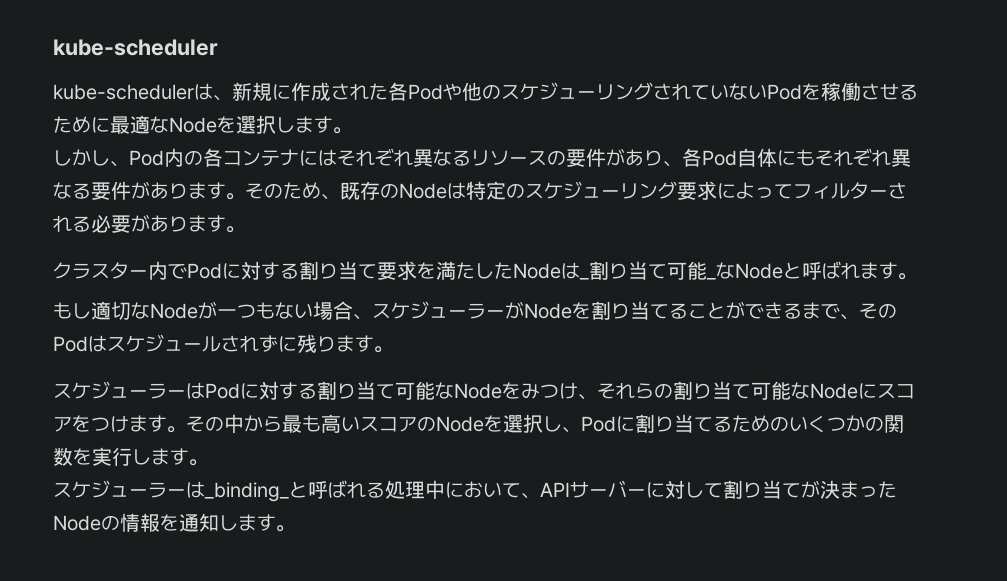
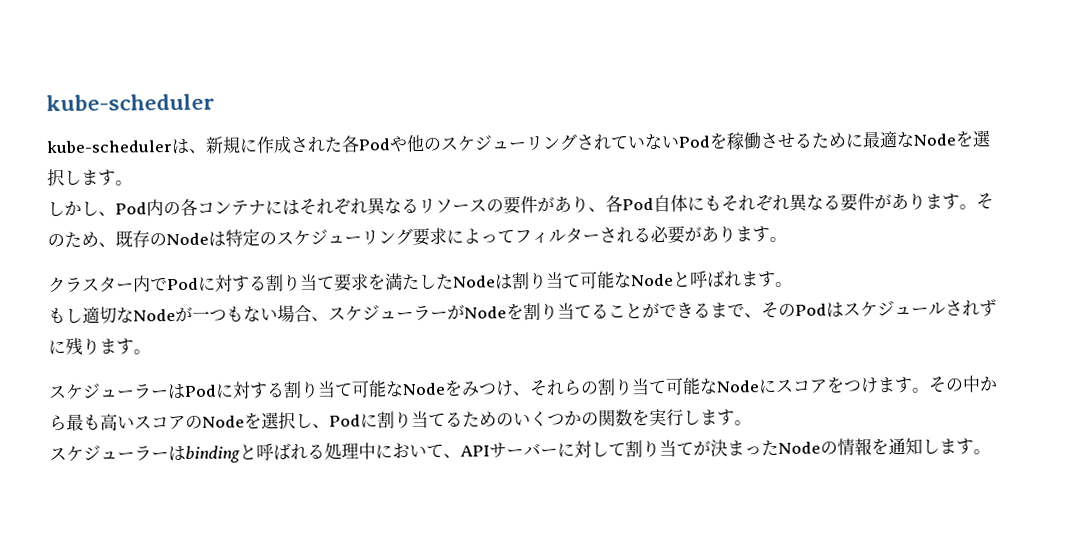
- クラスター内でPodに対する割り当て要求を満たしたNodeは_割り当て可能_なNodeと呼ばれます。
+ クラスター内でPodに対する割り当て要求を満たしたNodeは割り当て可能なNodeと呼ばれます。
- スケジューラーは_binding_と呼ばれる処理中において、APIサーバーに対して割り当てが決まったNodeの情報を通知します。
+ スケジューラーはbindingと呼ばれる処理中において、APIサーバーに対して割り当てが決まったNodeの情報を通知します。

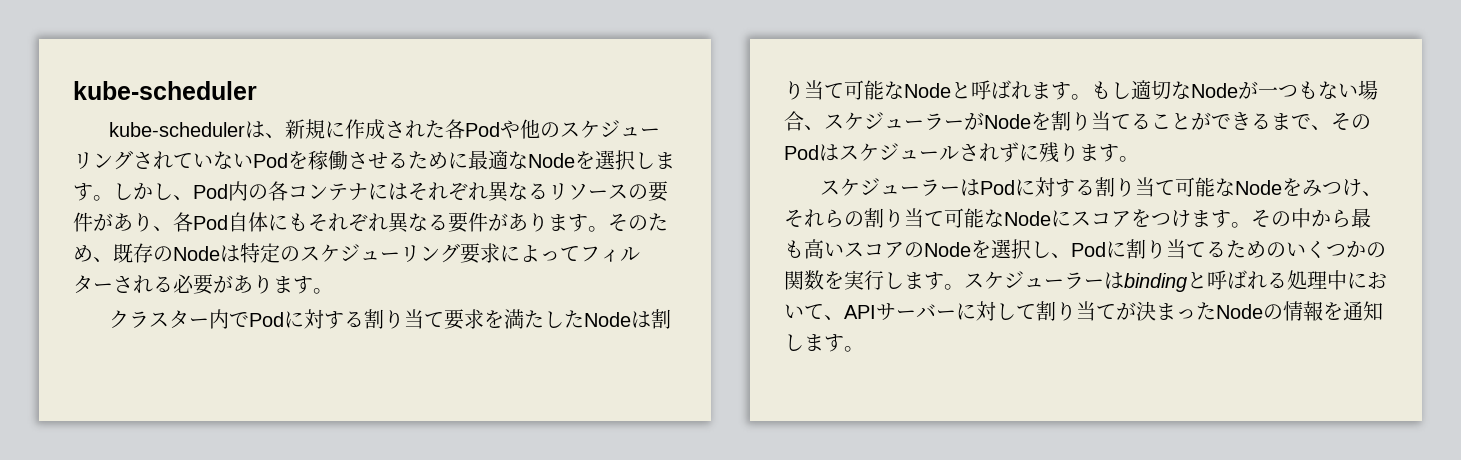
- kube-schedulerは、新規に作成された各Podや他のスケジューリングされていないPodを稼働させるために最適なNodeを選択します。
- しかし、Pod内の各コンテナにはそれぞれ異なるリソースの要件があり、各Pod自体にもそれぞれ異なる要件があります。
+ kube-schedulerは、新規に作成された各Podや他のスケジューリングされていないPodを稼働させるために最適なNodeを選択します。しかし、Pod内の各コンテナにはそれぞれ異なるリソースの要件があり、各Pod自体にもそれぞれ異なる要件があります。
- クラスター内でPodに対する割り当て要求を満たしたNodeは割り当て可能なNodeと呼ばれます。
- もし適切なNodeが一つもない場合、スケジューラーがNodeを割り当てることができるまで、そのPodはスケジュールされずに残ります。
+ クラスター内でPodに対する割り当て要求を満たしたNodeは割り当て可能なNodeと呼ばれます。もし適切なNodeが一つもない場合、スケジューラーがNodeを割り当てることができるまで、そのPodはスケジュールされずに残ります。
- その中から最も高いスコアのNodeを選択し、Podに割り当てるためのいくつかの関数を実行します。
- スケジューラーはbindingと呼ばれる処理中において、APIサーバーに対して割り当てが決まったNodeの情報を通知します。
+ その中から最も高いスコアのNodeを選択し、Podに割り当てるためのいくつかの関数を実行します。スケジューラーはbindingと呼ばれる処理中において、APIサーバーに対して割り当てが決まったNodeの情報を通知します。

